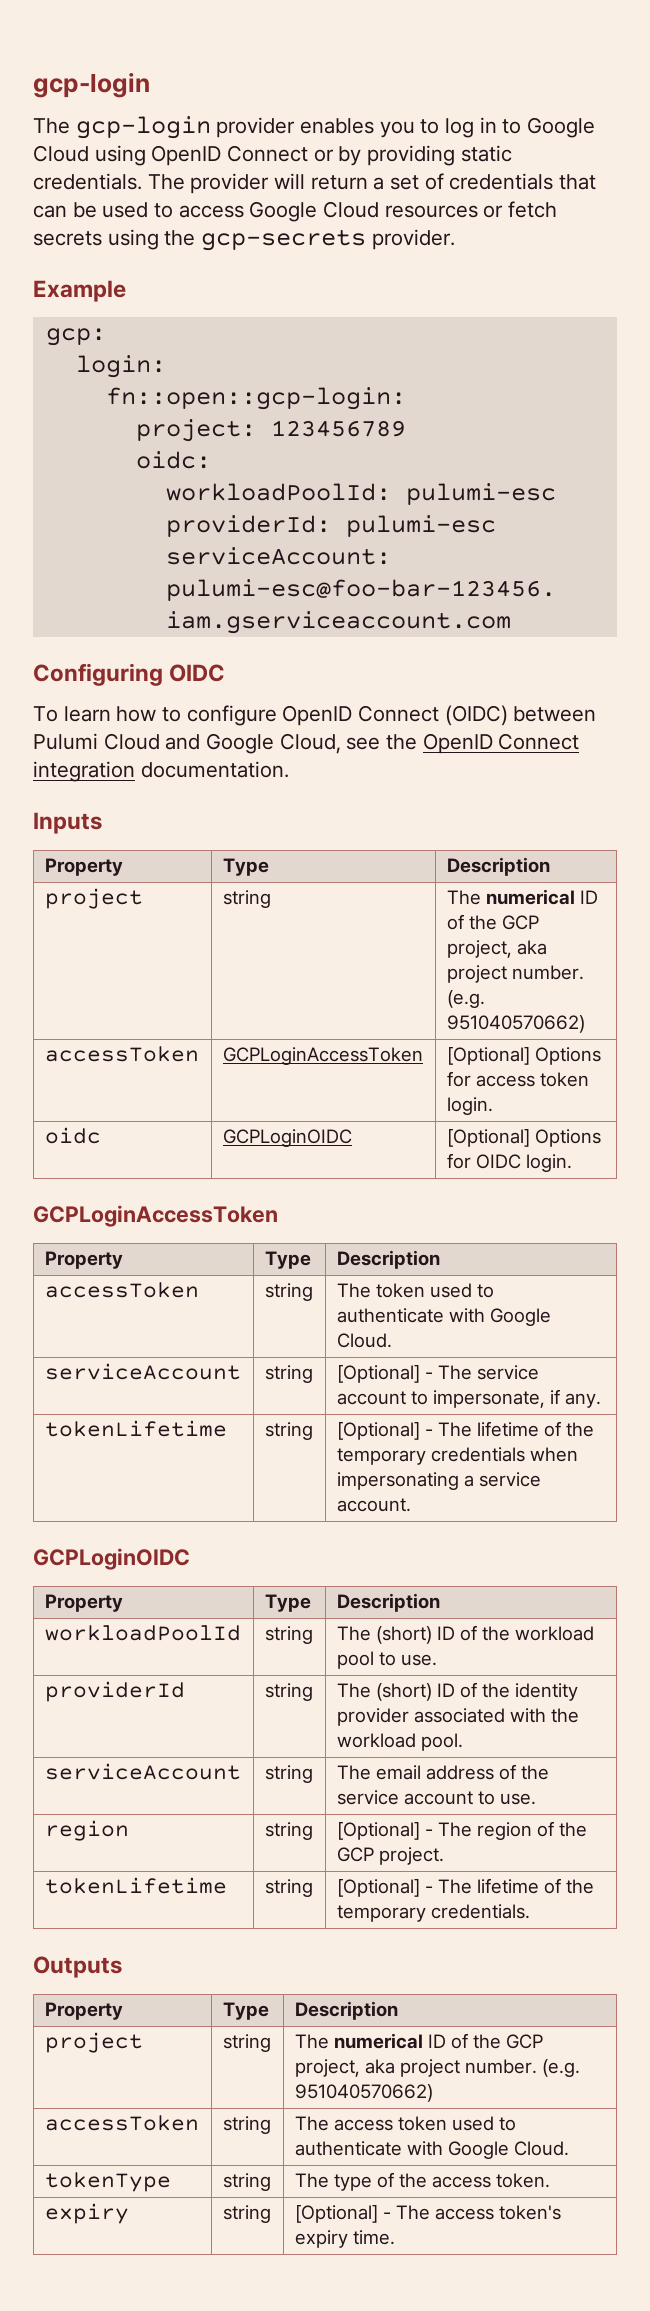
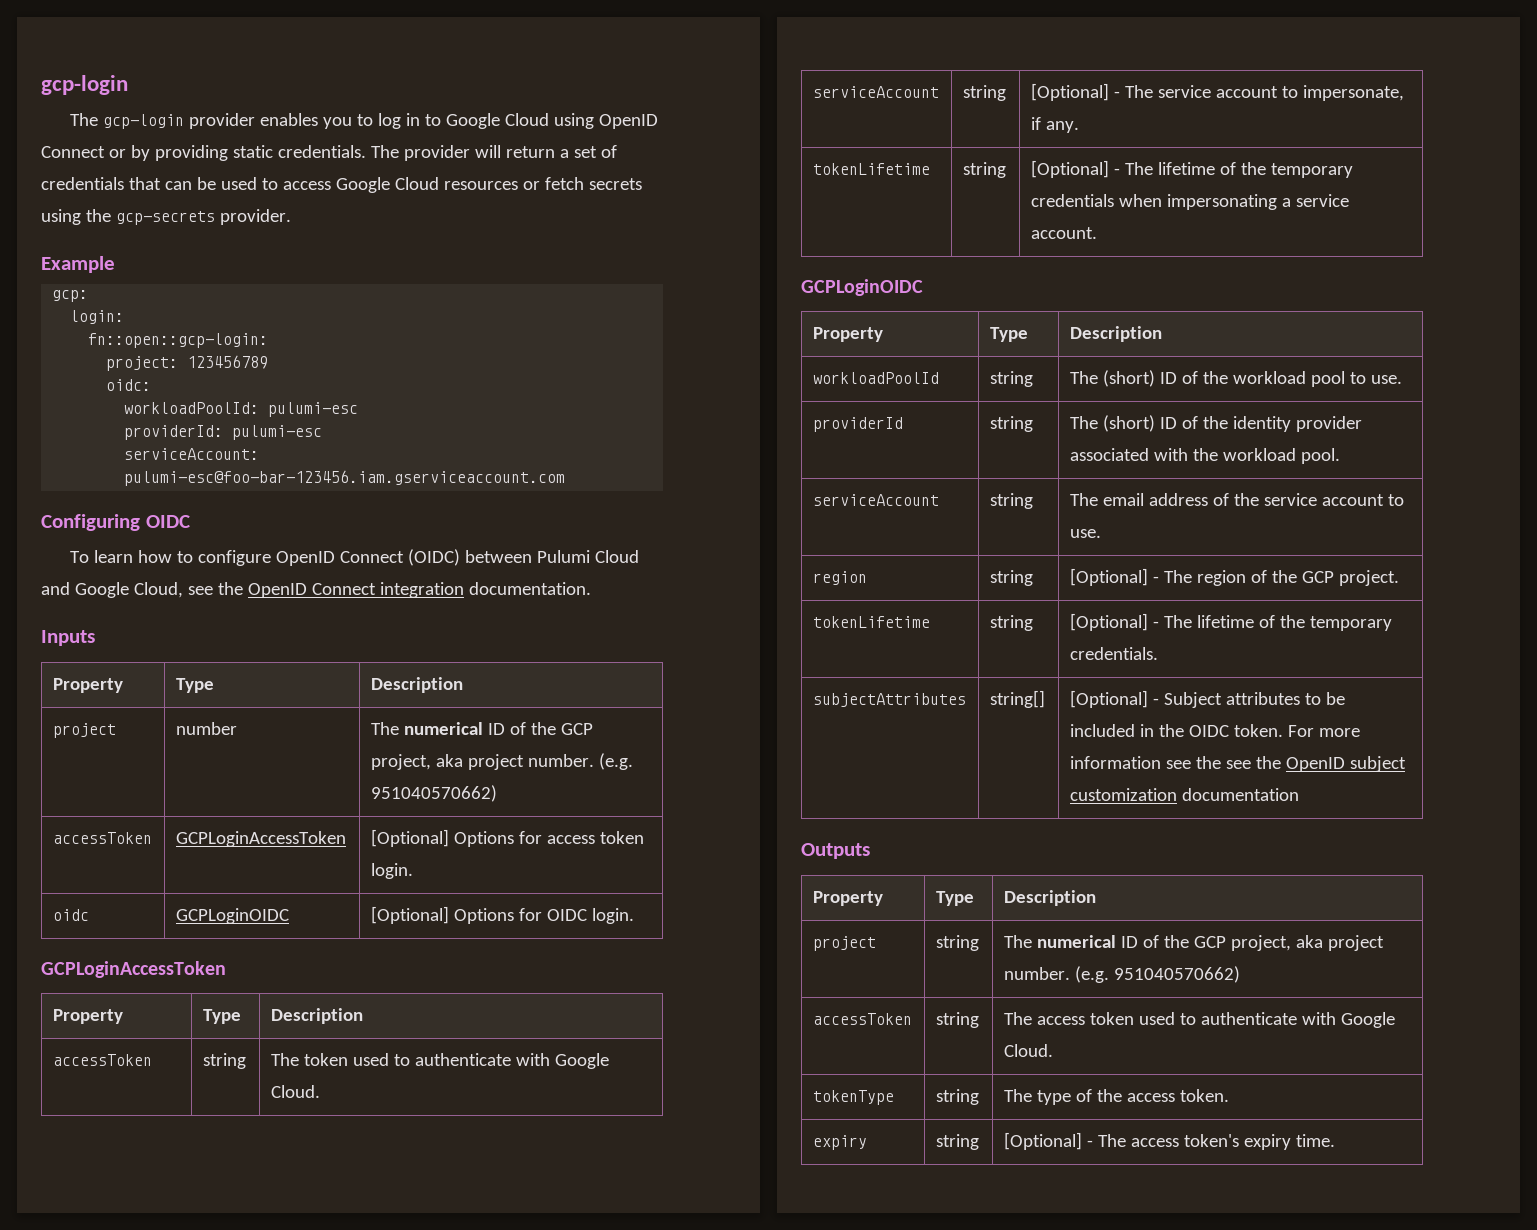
  Inputs
  Property | Type | Description
- project | string | The numerical ID of the GCP project, aka project number. (e.g. 951040570662)
+ project | number | The numerical ID of the GCP project, aka project number. (e.g. 951040570662)
+ subjectAttributes | string[] | [Optional] - Subject attributes to be included in the OIDC token. For more information see the see the OpenID subject customization documentation

